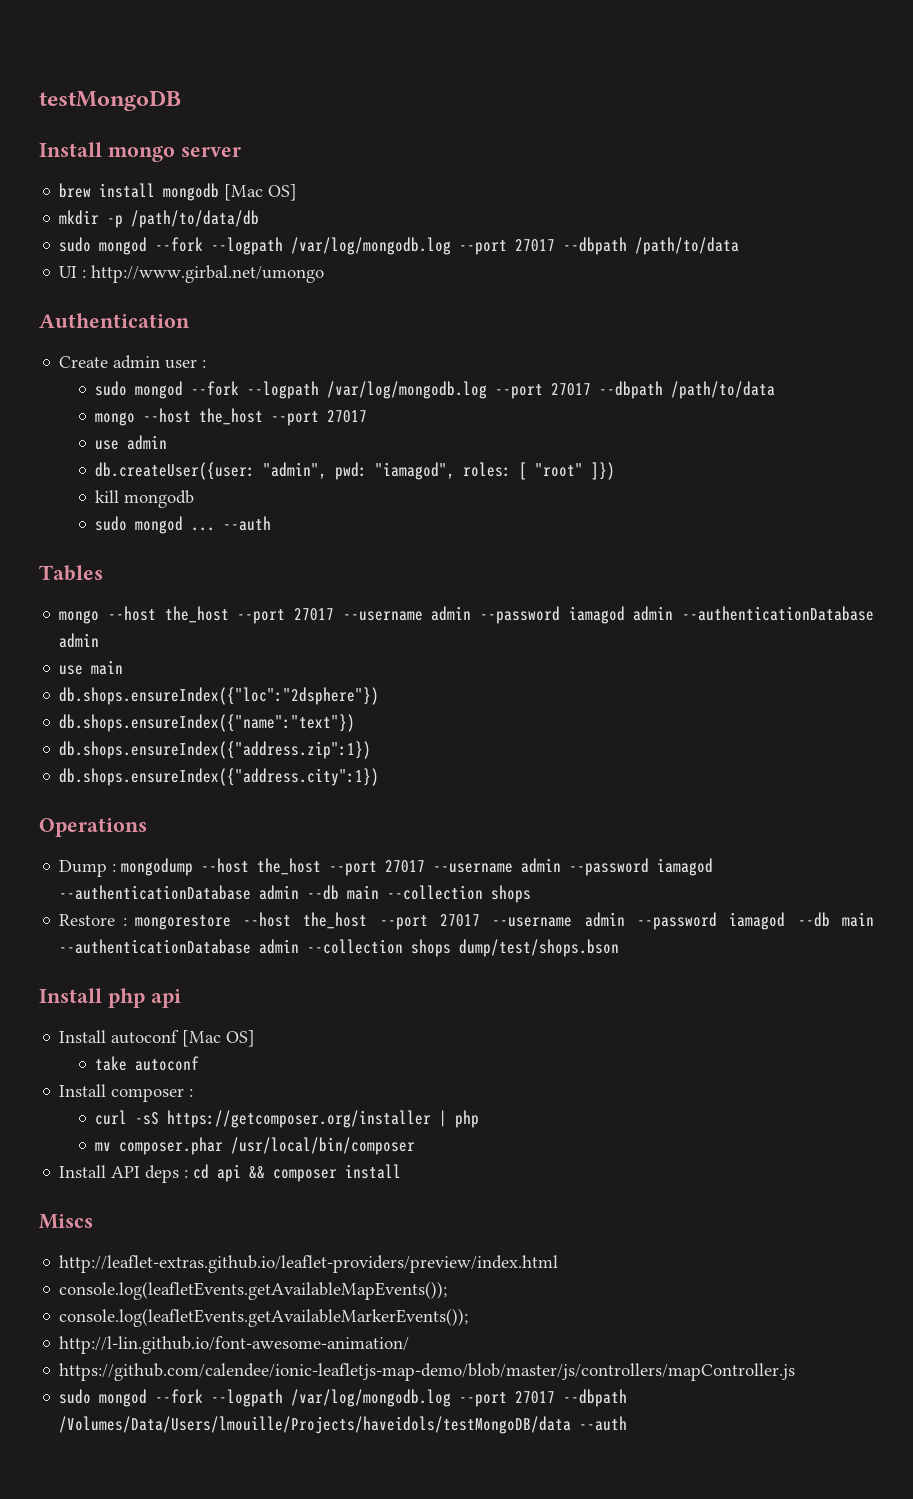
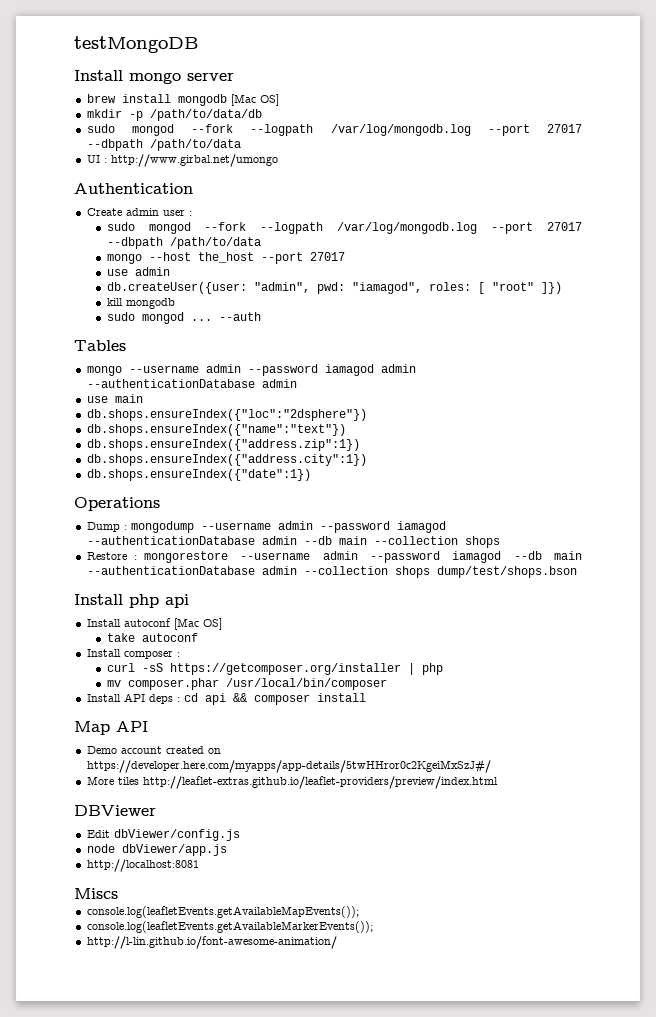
- mongo --host the_host --port 27017 --username admin --password iamagod admin --authenticationDatabase admin
+ mongo --username admin --password iamagod admin --authenticationDatabase admin
+ db.shops.ensureIndex({"date":1})
- Dump : mongodump --host the_host --port 27017 --username admin --password iamagod --authenticationDatabase admin --db main --collection shops
+ Dump : mongodump --username admin --password iamagod --authenticationDatabase admin --db main --collection shops
- Restore : mongorestore --host the_host --port 27017 --username admin --password iamagod --db main --authenticationDatabase admin --collection shops dump/test/shops.bson
+ Restore : mongorestore --username admin --password iamagod --db main --authenticationDatabase admin --collection shops dump/test/shops.bson
+ Map API
+ Demo account created on https://developer.here.com/myapps/app-details/5twHHror0c2KgeiMxSzJ#/
+ More tiles http://leaflet-extras.github.io/leaflet-providers/preview/index.html
+ DBViewer
+ Edit dbViewer/config.js
+ node dbViewer/app.js
+ http://localhost:8081
- http://leaflet-extras.github.io/leaflet-providers/preview/index.html
- https://github.com/calendee/ionic-leafletjs-map-demo/blob/master/js/controllers/mapController.js
- sudo mongod --fork --logpath /var/log/mongodb.log --port 27017 --dbpath /Volumes/Data/Users/lmouille/Projects/haveidols/testMongoDB/data --auth

